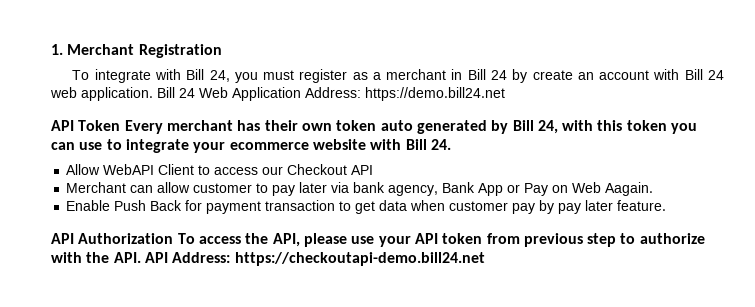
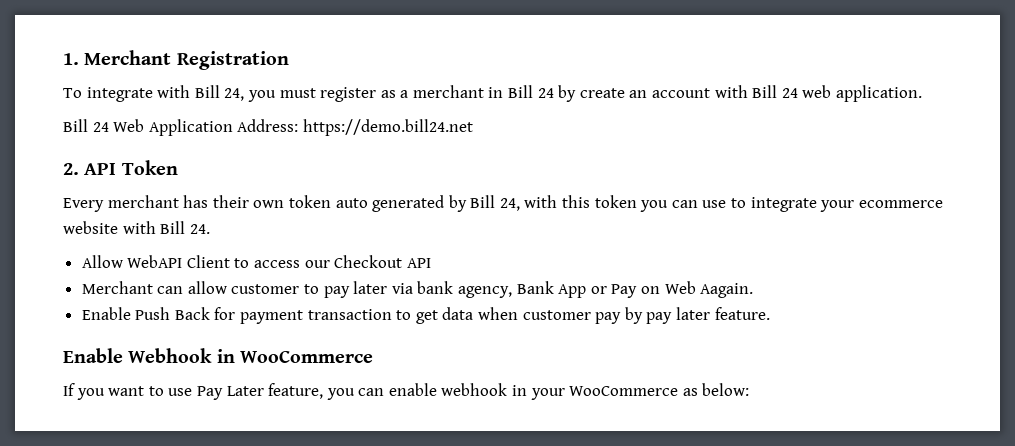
- To integrate with Bill 24, you must register as a merchant in Bill 24 by create an account with Bill 24 web application. Bill 24 Web Application Address: https://demo.bill24.net
+ To integrate with Bill 24, you must register as a merchant in Bill 24 by create an account with Bill 24 web application.
+ Bill 24 Web Application Address: https://demo.bill24.net
- API Token Every merchant has their own token auto generated by Bill 24, with this token you can use to integrate your ecommerce website with Bill 24.
+ 2. API Token
+ Every merchant has their own token auto generated by Bill 24, with this token you can use to integrate your ecommerce website with Bill 24.
- API Authorization To access the API, please use your API token from previous step to authorize with the API. API Address: https://checkoutapi-demo.bill24.net
+ Enable Webhook in WooCommerce
+ If you want to use Pay Later feature, you can enable webhook in your WooCommerce as below:

